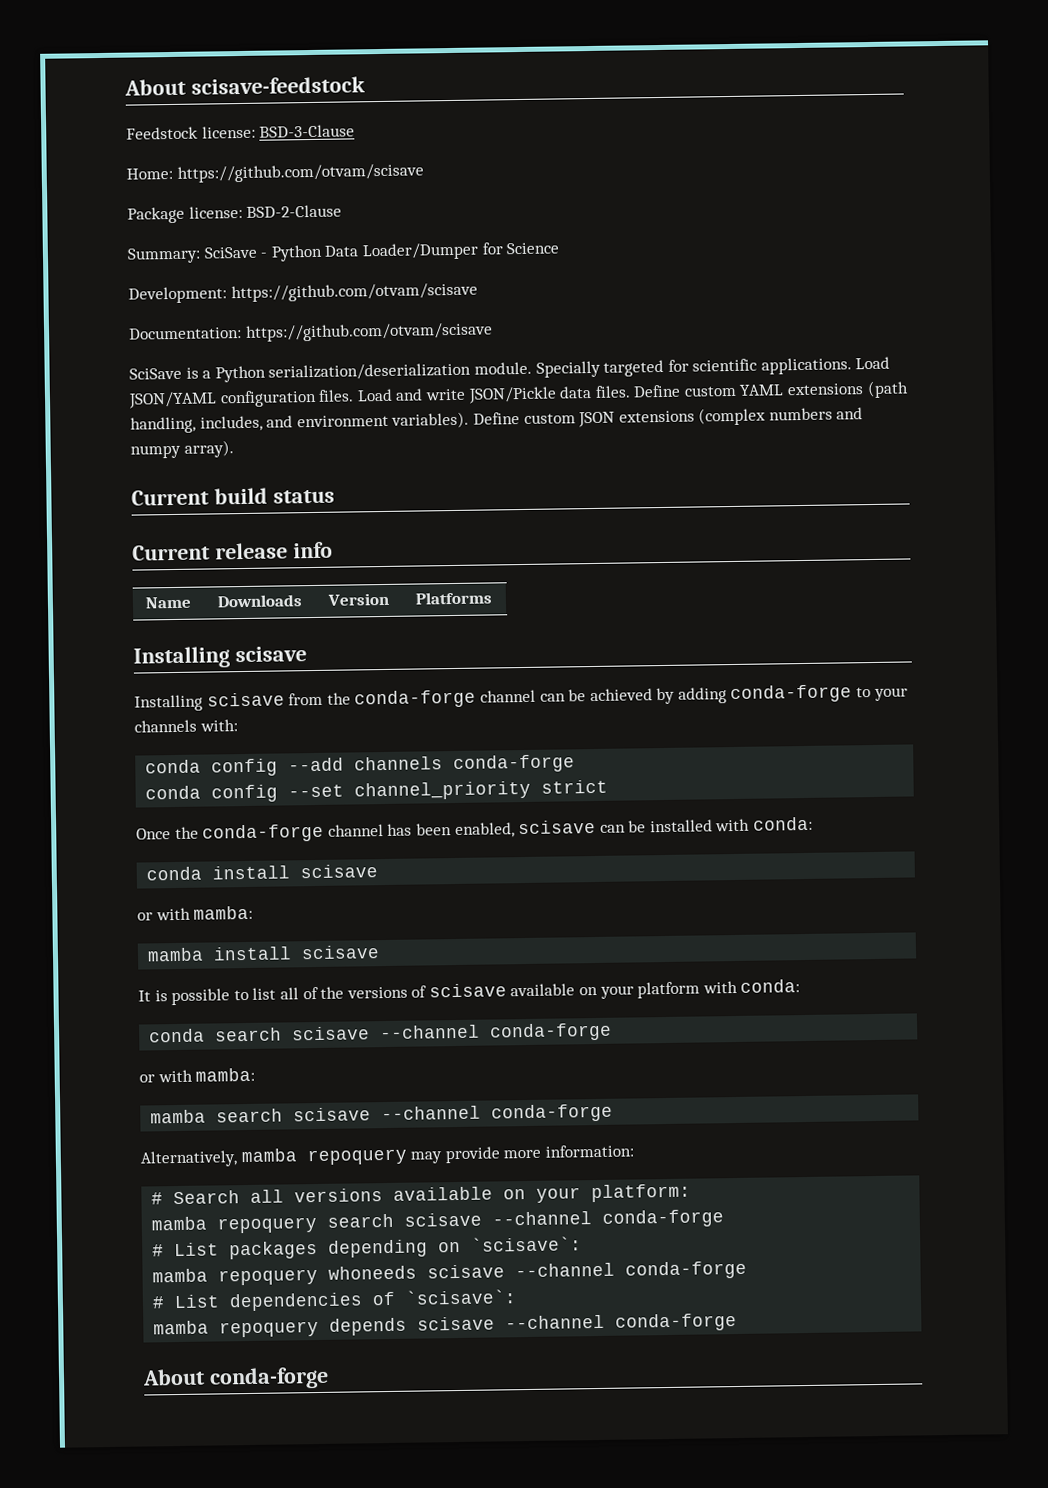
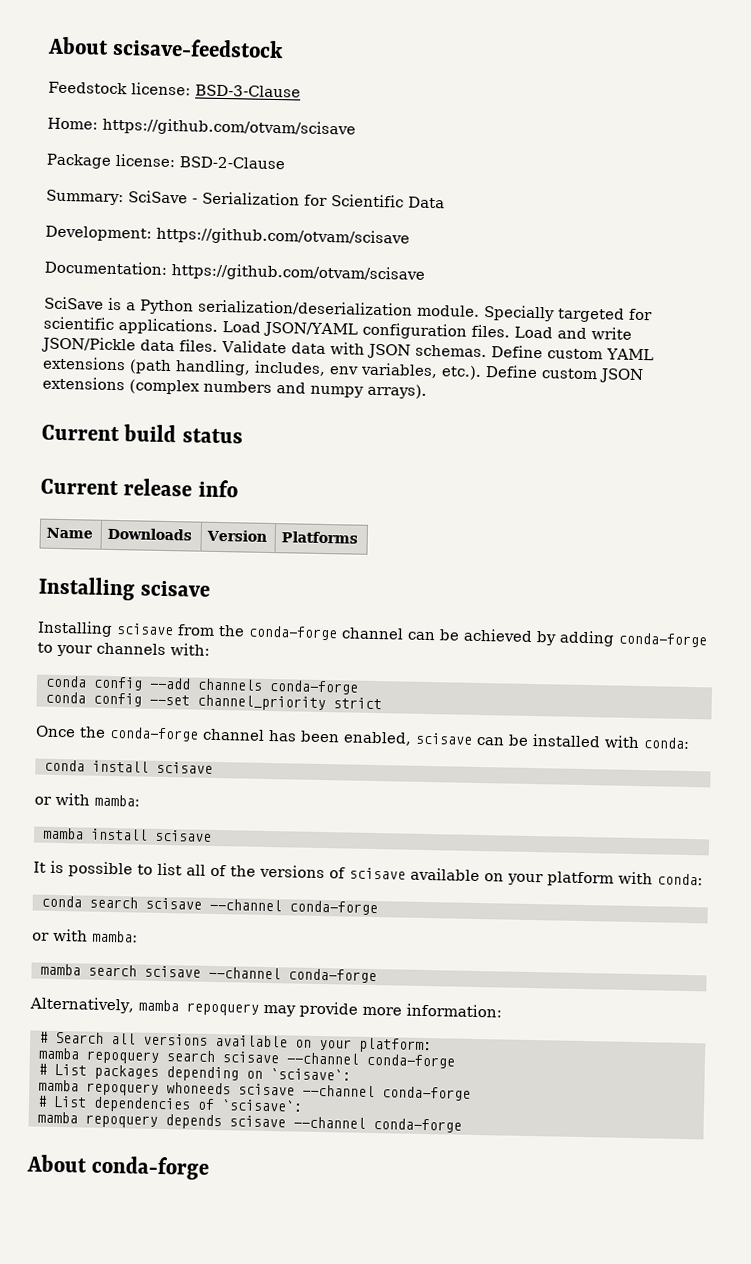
- Summary: SciSave - Python Data Loader/Dumper for Science
+ Summary: SciSave - Serialization for Scientific Data
+ Validate data with JSON schemas.
- Define custom YAML extensions (path handling, includes, and environment variables). Define custom JSON extensions (complex numbers and numpy array).
+ Define custom YAML extensions (path handling, includes, env variables, etc.). Define custom JSON extensions (complex numbers and numpy arrays).

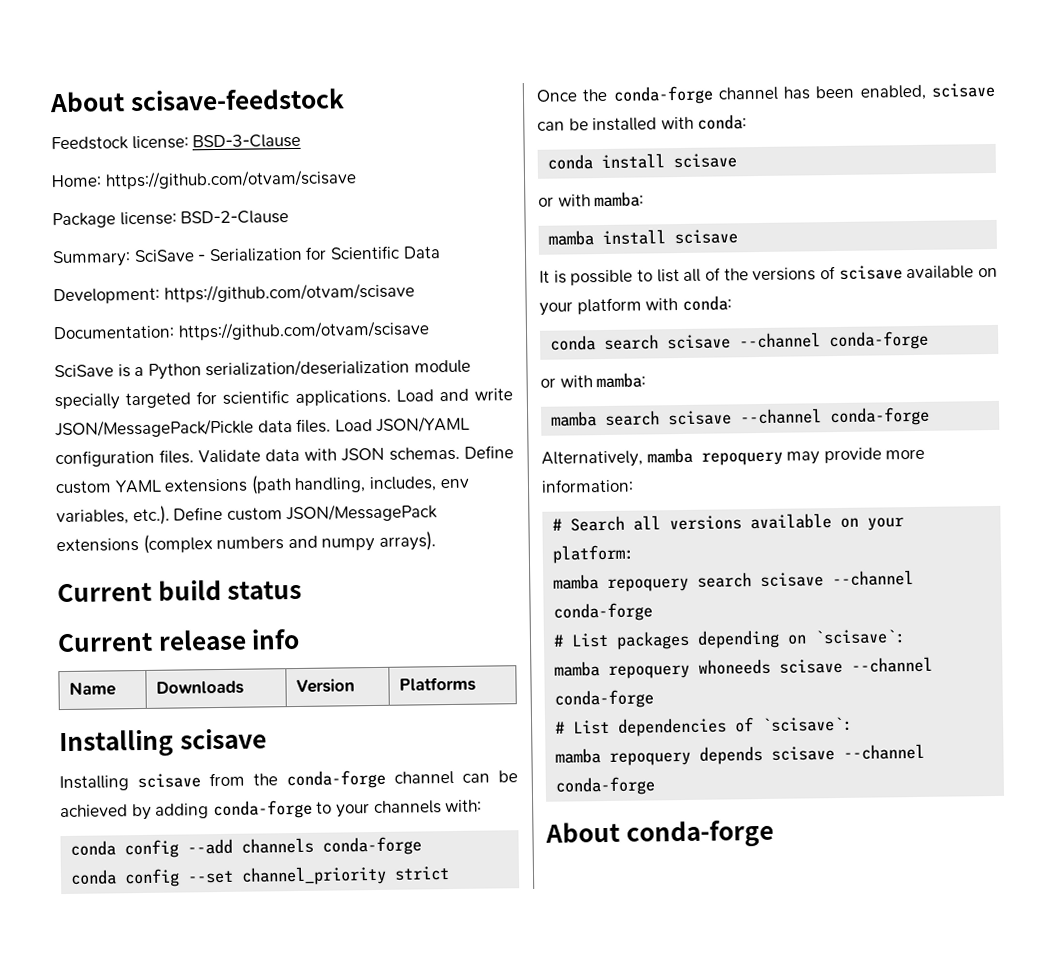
- SciSave is a Python serialization/deserialization module. Specially targeted for scientific applications.
+ SciSave is a Python serialization/deserialization module specially targeted for scientific applications.
- Load JSON/YAML configuration files. Load and write JSON/Pickle data files.
+ Load and write JSON/MessagePack/Pickle data files. Load JSON/YAML configuration files.
- Define custom YAML extensions (path handling, includes, env variables, etc.). Define custom JSON extensions (complex numbers and numpy arrays).
+ Define custom YAML extensions (path handling, includes, env variables, etc.). Define custom JSON/MessagePack extensions (complex numbers and numpy arrays).

